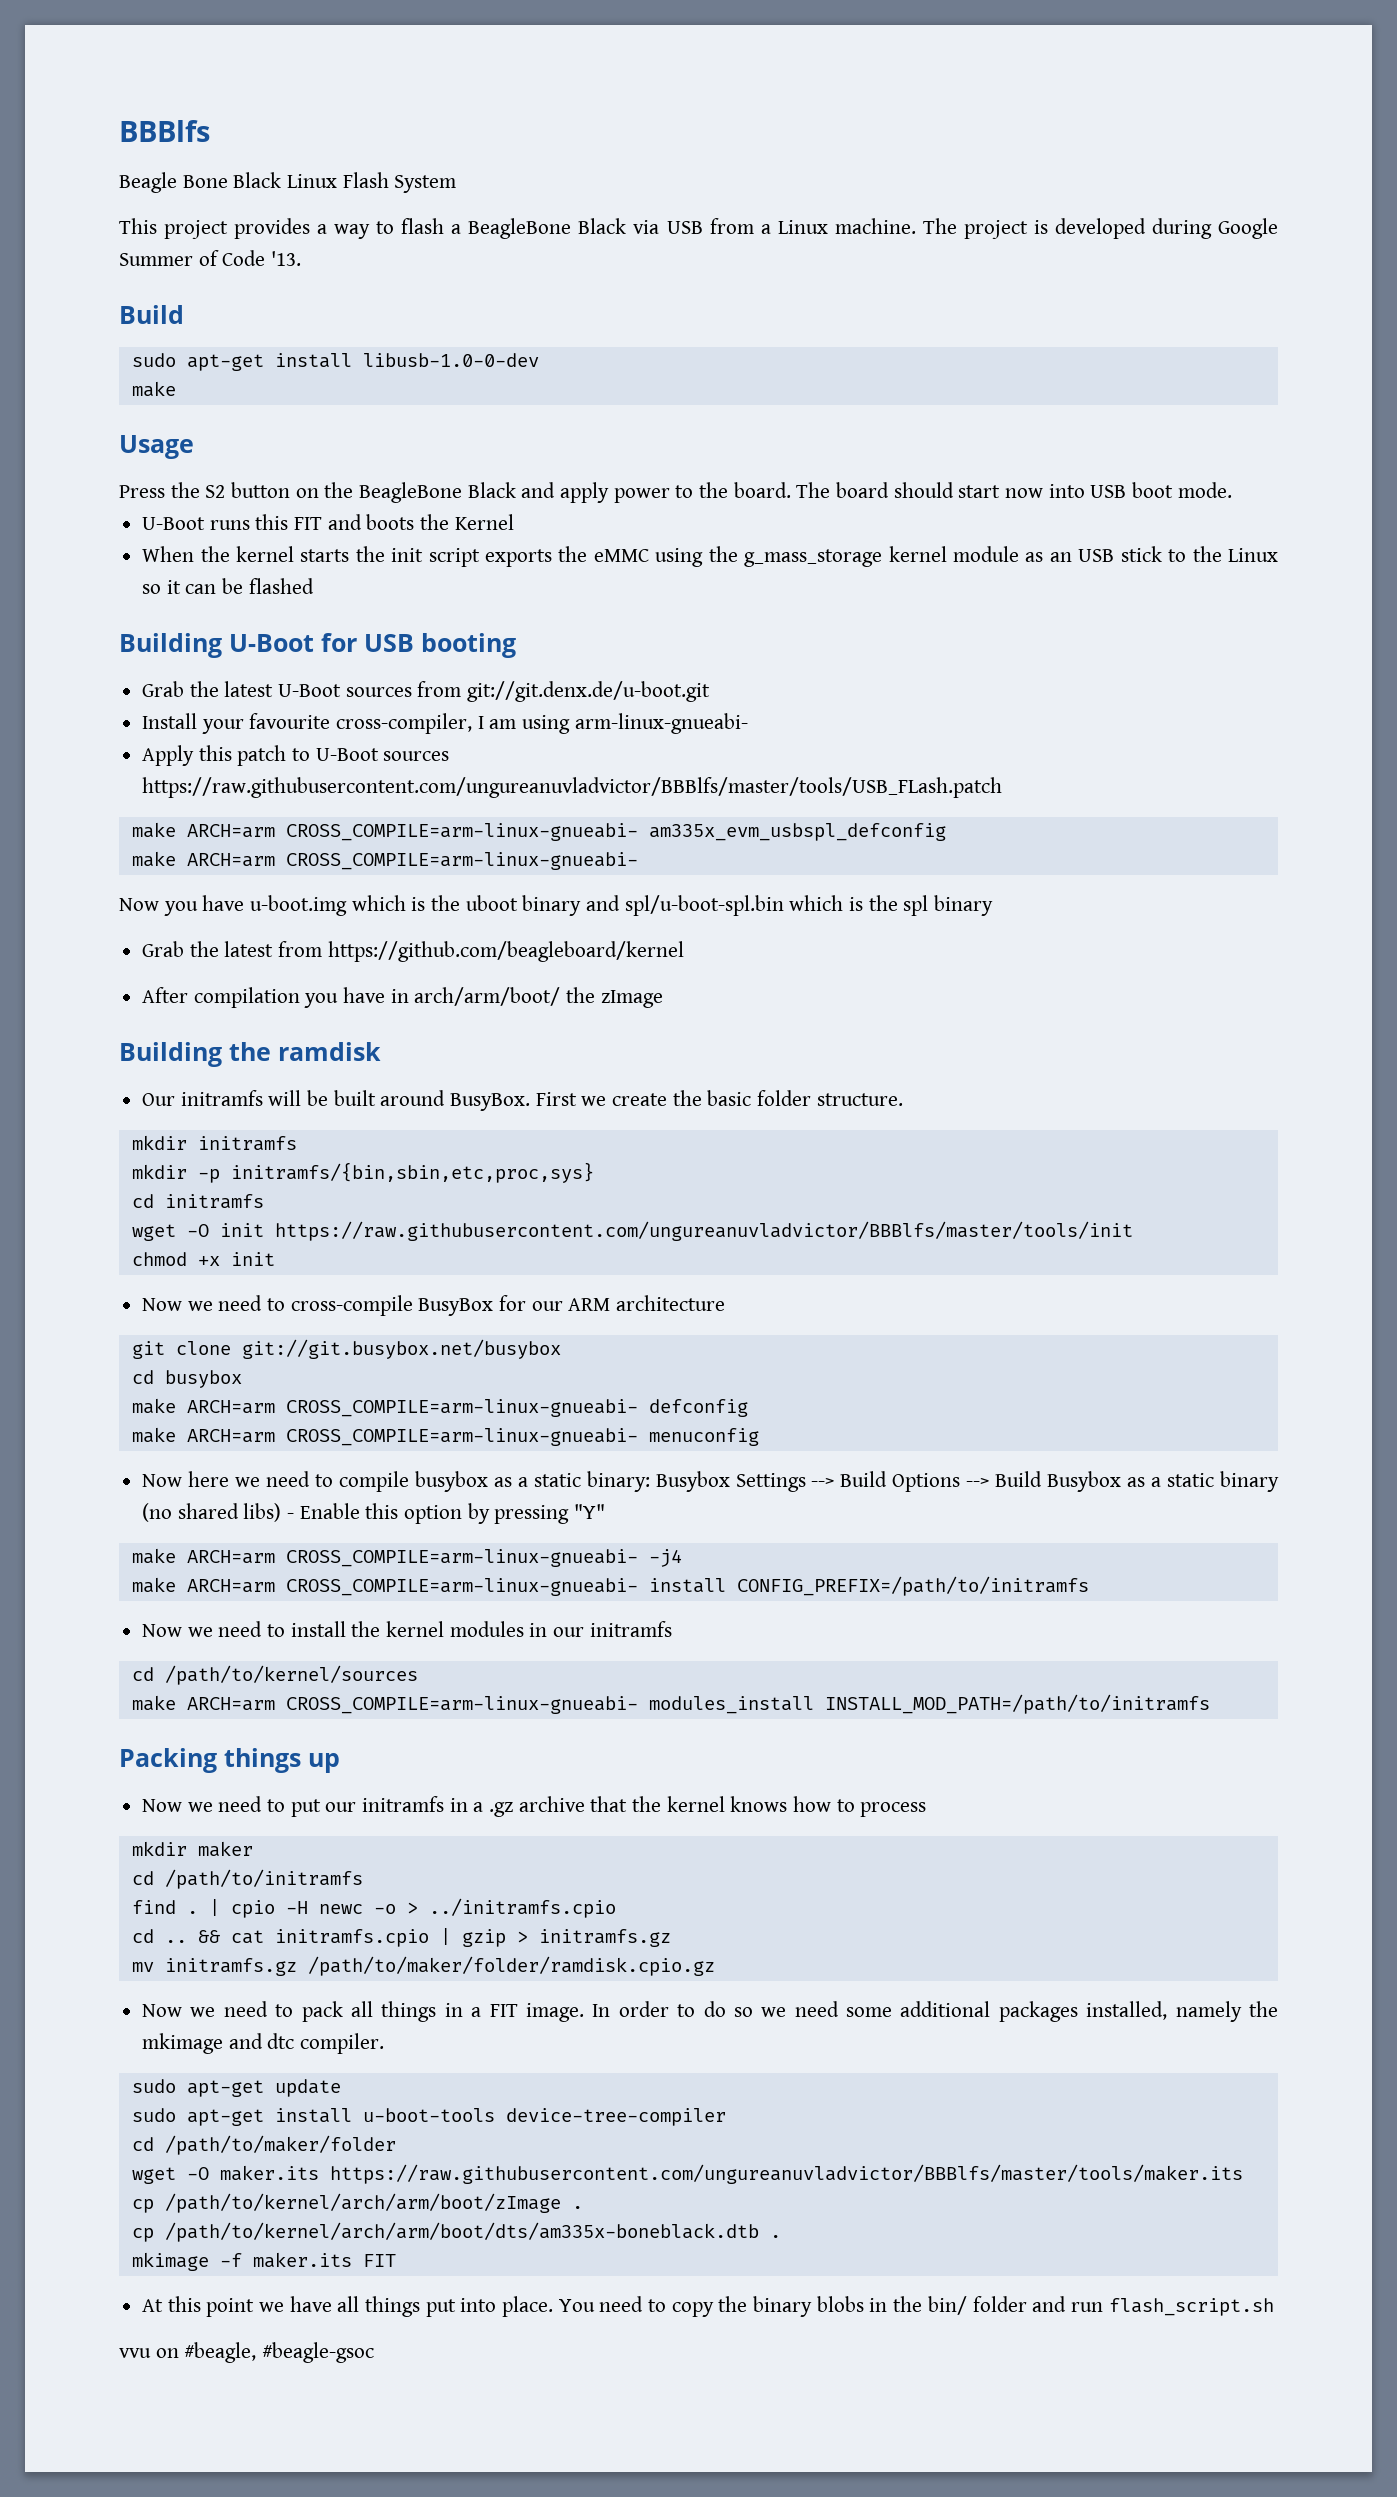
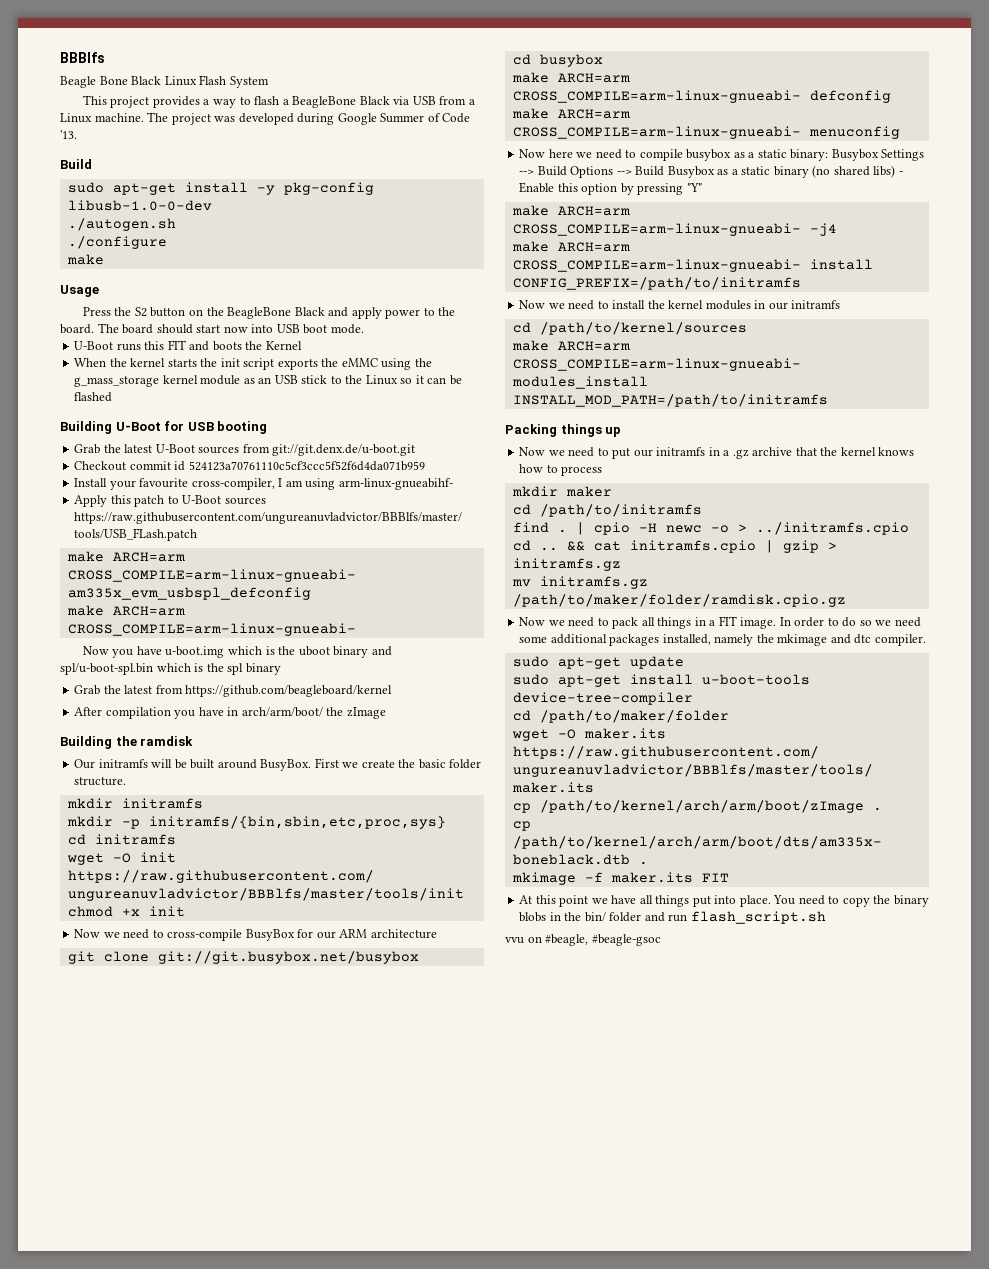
- The project is developed during Google Summer of Code '13.
+ The project was developed during Google Summer of Code '13.
- sudo apt-get install libusb-1.0-0-dev
+ sudo apt-get install -y pkg-config libusb-1.0-0-dev
+ ./autogen.sh
+ ./configure
+ Checkout commit id 524123a70761110c5cf3ccc5f52f6d4da071b959
- Install your favourite cross-compiler, I am using arm-linux-gnueabi-
+ Install your favourite cross-compiler, I am using arm-linux-gnueabihf-

